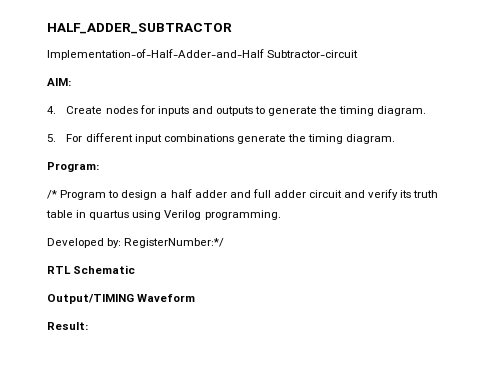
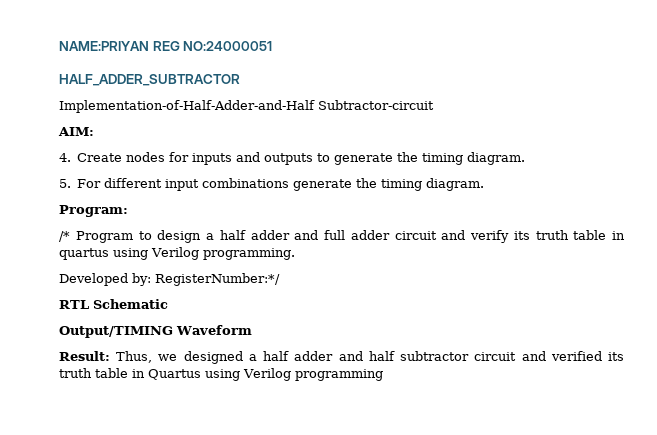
+ NAME:PRIYAN REG NO:24000051
- Result:
+ Result: Thus, we designed a half adder and half subtractor circuit and verified its truth table in Quartus using Verilog programming

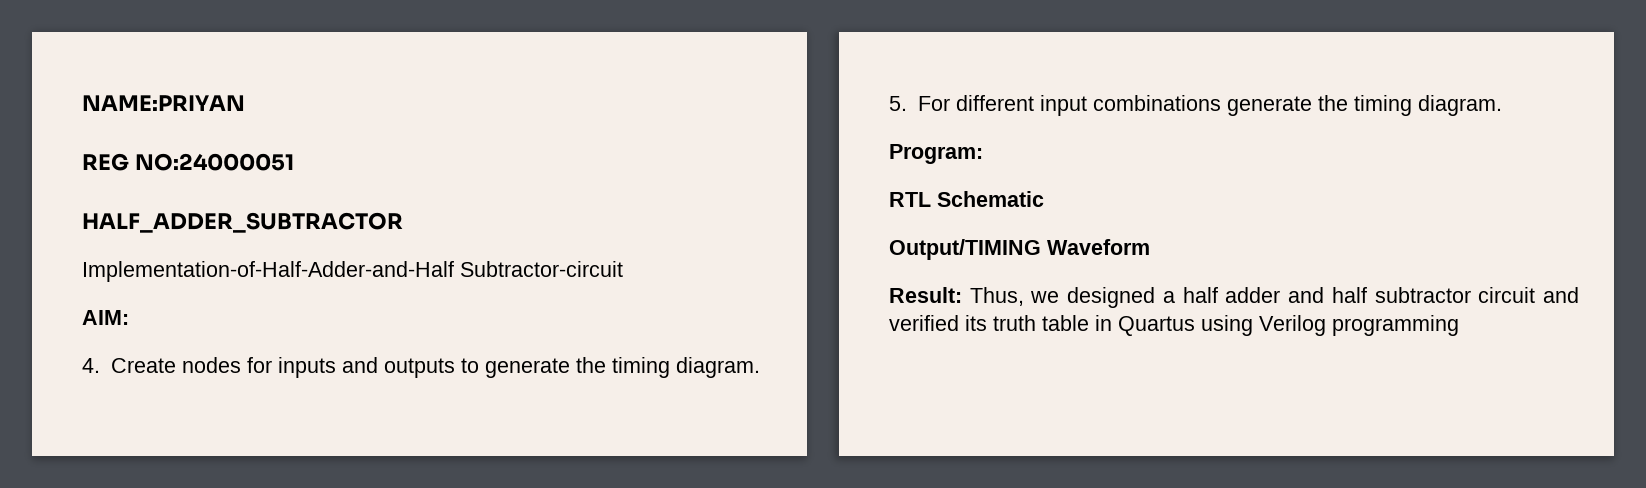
- NAME:PRIYAN REG NO:24000051
+ NAME:PRIYAN
+ REG NO:24000051
- /* Program to design a half adder and full adder circuit and verify its truth table in quartus using Verilog programming.
- Developed by: RegisterNumber:*/

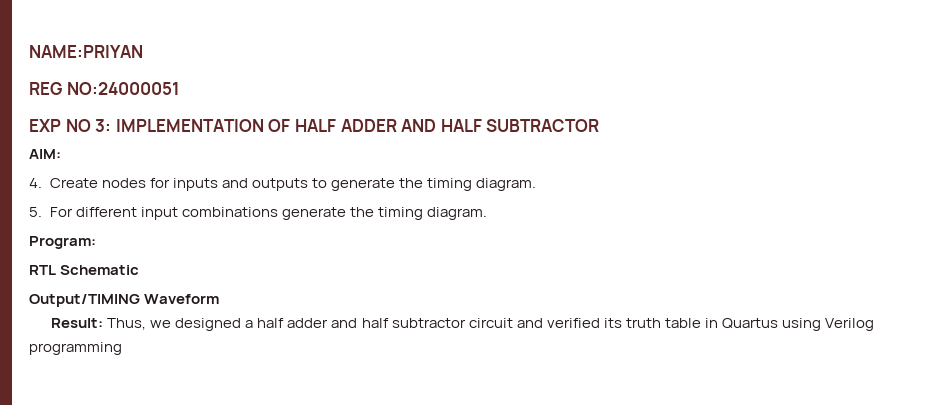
- HALF_ADDER_SUBTRACTOR
- Implementation-of-Half-Adder-and-Half Subtractor-circuit
+ EXP NO 3: IMPLEMENTATION OF HALF ADDER AND HALF SUBTRACTOR

